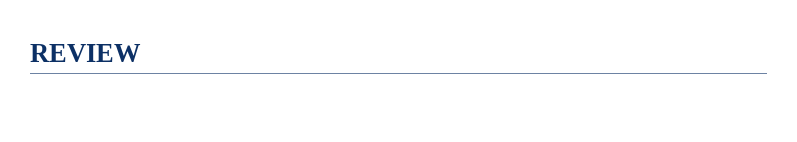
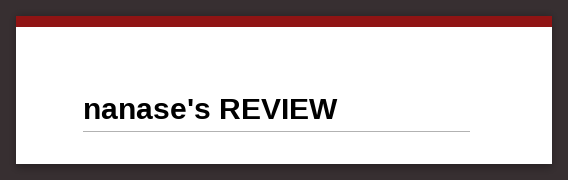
- REVIEW
+ nanase's REVIEW

